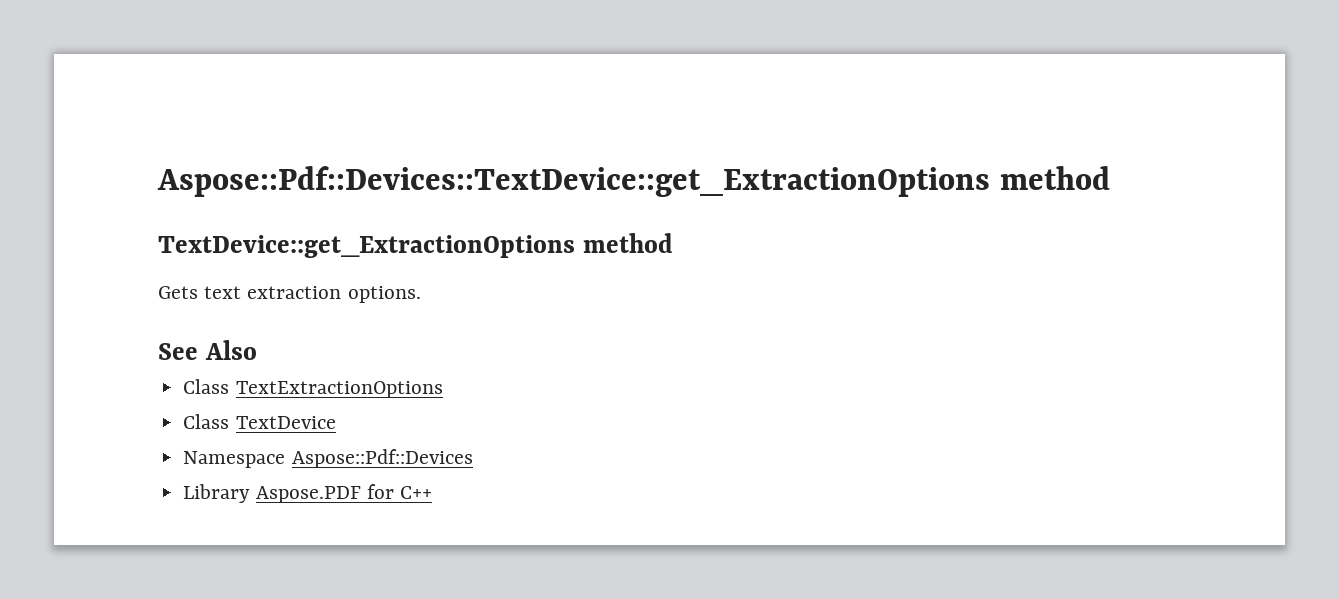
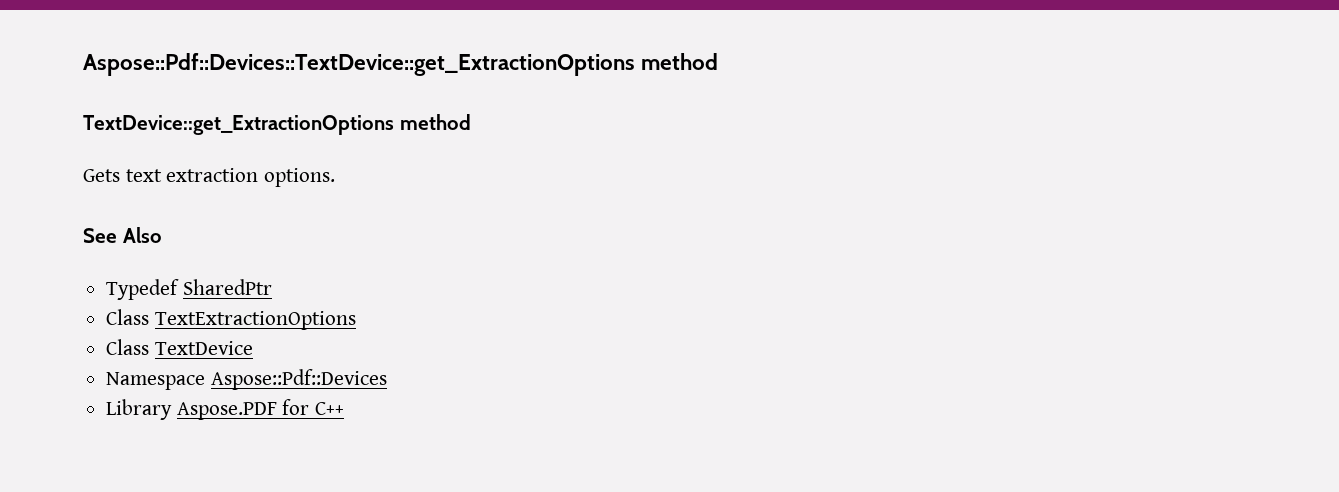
+ Typedef SharedPtr

